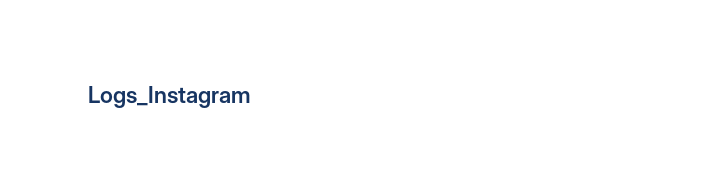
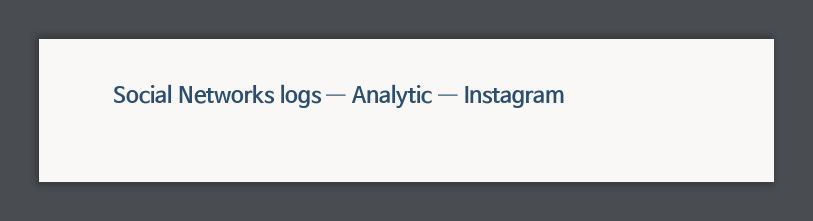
- Logs_Instagram
+ Social Networks logs — Analytic — Instagram

